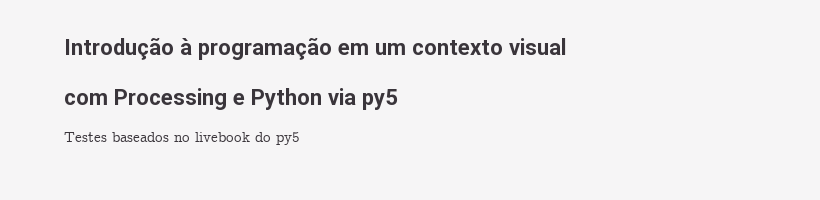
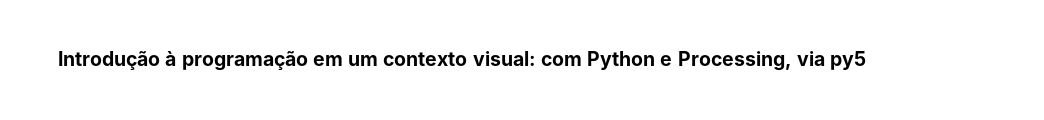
- Introdução à programação em um contexto visual
- com Processing e Python via py5
- Testes baseados no livebook do py5
+ Introdução à programação em um contexto visual: com Python e Processing, via py5

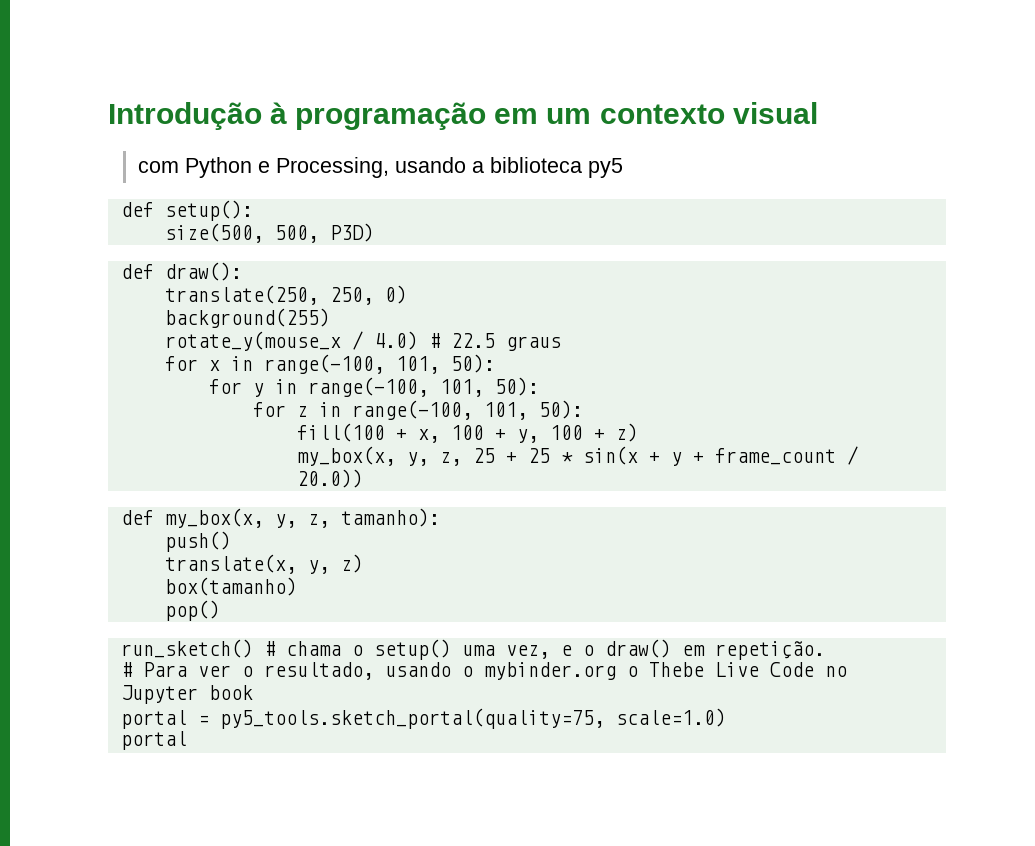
- Introdução à programação em um contexto visual: com Python e Processing, via py5
+ Introdução à programação em um contexto visual
+ com Python e Processing, usando a biblioteca py5
+ def setup():
+ size(500, 500, P3D)
+ def draw():
+ translate(250, 250, 0)
+ background(255)
+ rotate_y(mouse_x / 4.0) # 22.5 graus
+ for x in range(-100, 101, 50):
+ for y in range(-100, 101, 50):
+ for z in range(-100, 101, 50):
+ fill(100 + x, 100 + y, 100 + z)
+ my_box(x, y, z, 25 + 25 * sin(x + y + frame_count / 20.0))
+ def my_box(x, y, z, tamanho):
+ push()
+ translate(x, y, z)
+ box(tamanho)
+ pop()
+ run_sketch() # chama o setup() uma vez, e o draw() em repetição.
+ # Para ver o resultado, usando o mybinder.org o Thebe Live Code no Jupyter book
+ portal = py5_tools.sketch_portal(quality=75, scale=1.0)
+ portal

